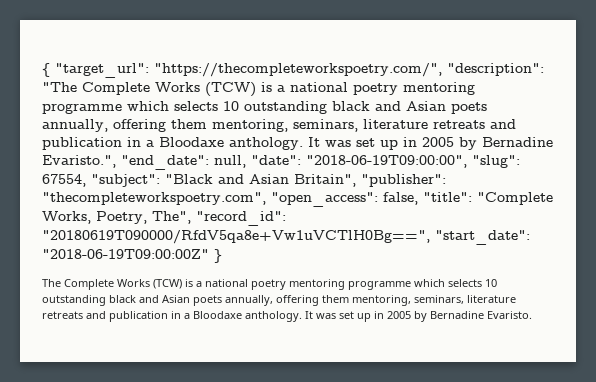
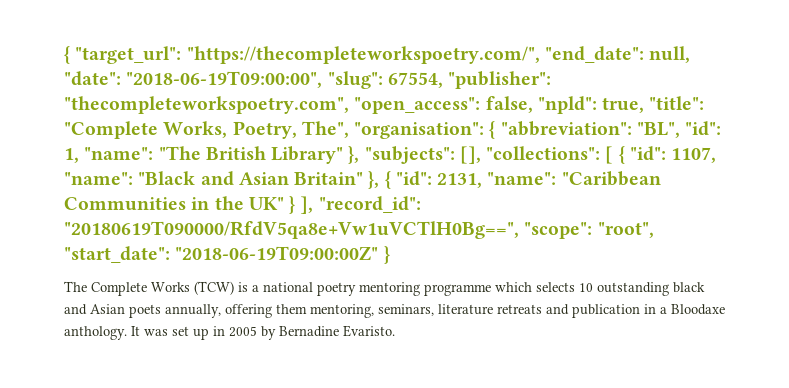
- { "target_url": "https://thecompleteworkspoetry.com/", "description": "The Complete Works (TCW) is a national poetry mentoring programme which selects 10 outstanding black and Asian poets annually, offering them mentoring, seminars, literature retreats and publication in a Bloodaxe anthology. It was set up in 2005 by Bernadine Evaristo.", "end_date": null, "date": "2018-06-19T09:00:00", "slug": 67554, "subject": "Black and Asian Britain", "publisher": "thecompleteworkspoetry.com", "open_access": false, "title": "Complete Works, Poetry, The", "record_id": "20180619T090000/RfdV5qa8e+Vw1uVCTlH0Bg==", "start_date": "2018-06-19T09:00:00Z" }
+ { "target_url": "https://thecompleteworkspoetry.com/", "end_date": null, "date": "2018-06-19T09:00:00", "slug": 67554, "publisher": "thecompleteworkspoetry.com", "open_access": false, "npld": true, "title": "Complete Works, Poetry, The", "organisation": { "abbreviation": "BL", "id": 1, "name": "The British Library" }, "subjects": [], "collections": [ { "id": 1107, "name": "Black and Asian Britain" }, { "id": 2131, "name": "Caribbean Communities in the UK" } ], "record_id": "20180619T090000/RfdV5qa8e+Vw1uVCTlH0Bg==", "scope": "root", "start_date": "2018-06-19T09:00:00Z" }

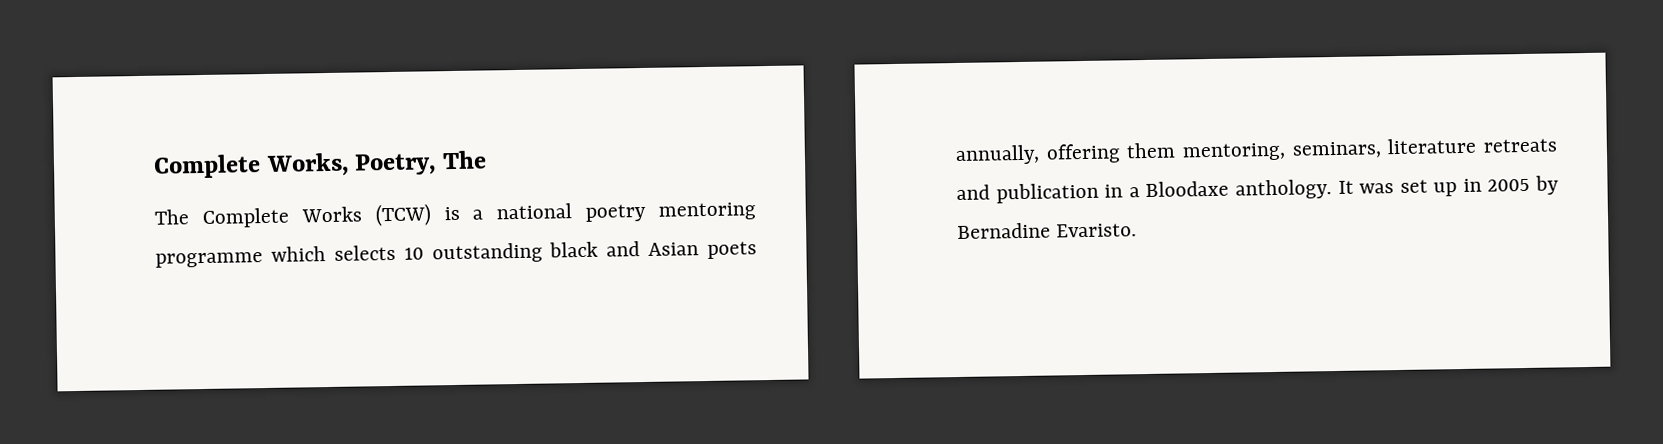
- { "target_url": "https://thecompleteworkspoetry.com/", "end_date": null, "date": "2018-06-19T09:00:00", "slug": 67554, "publisher": "thecompleteworkspoetry.com", "open_access": false, "npld": true, "title": "Complete Works, Poetry, The", "organisation": { "abbreviation": "BL", "id": 1, "name": "The British Library" }, "subjects": [], "collections": [ { "id": 1107, "name": "Black and Asian Britain" }, { "id": 2131, "name": "Caribbean Communities in the UK" } ], "record_id": "20180619T090000/RfdV5qa8e+Vw1uVCTlH0Bg==", "scope": "root", "start_date": "2018-06-19T09:00:00Z" }
+ Complete Works, Poetry, The

